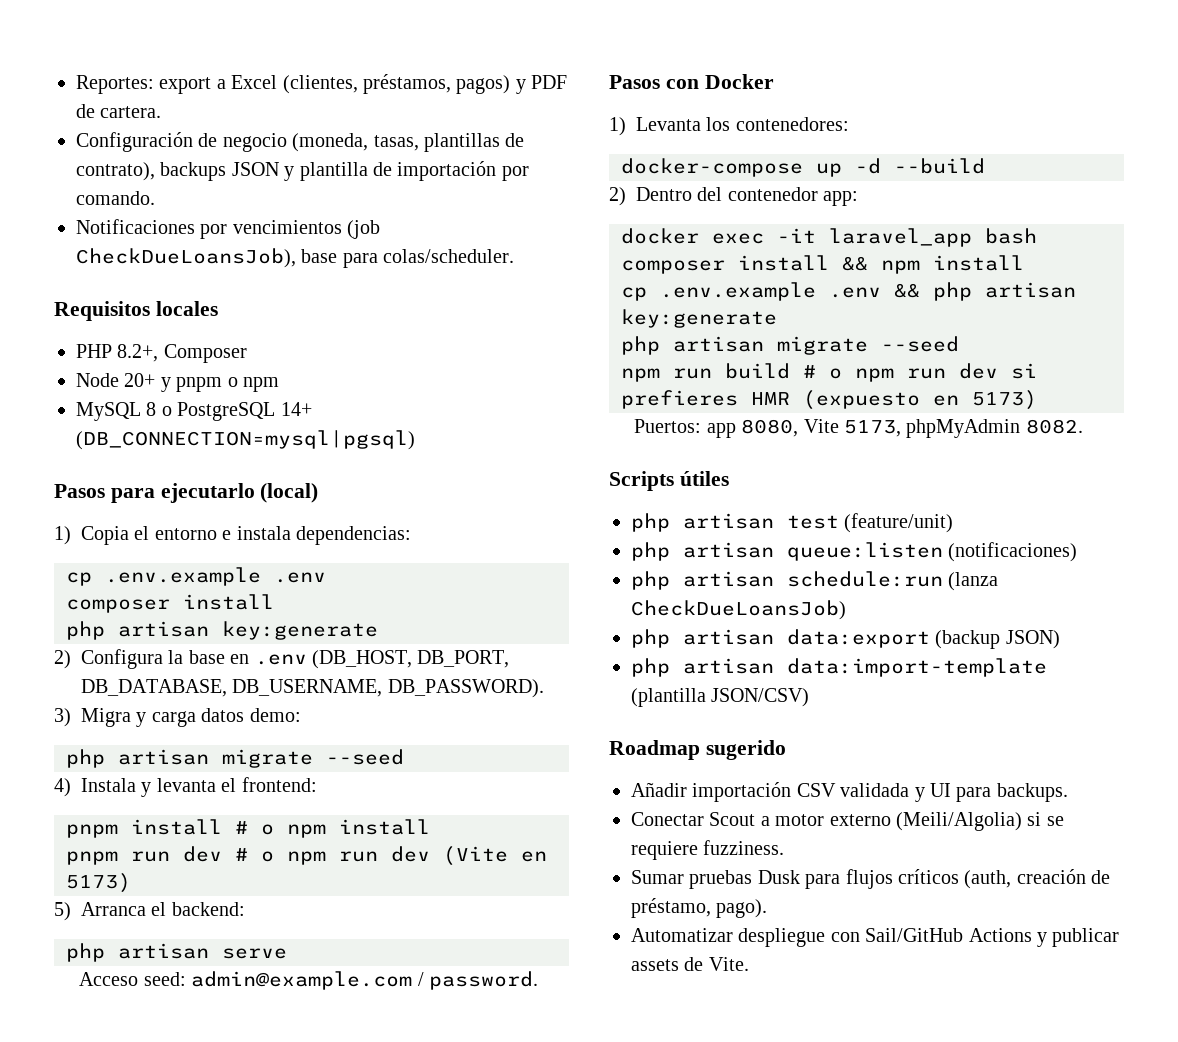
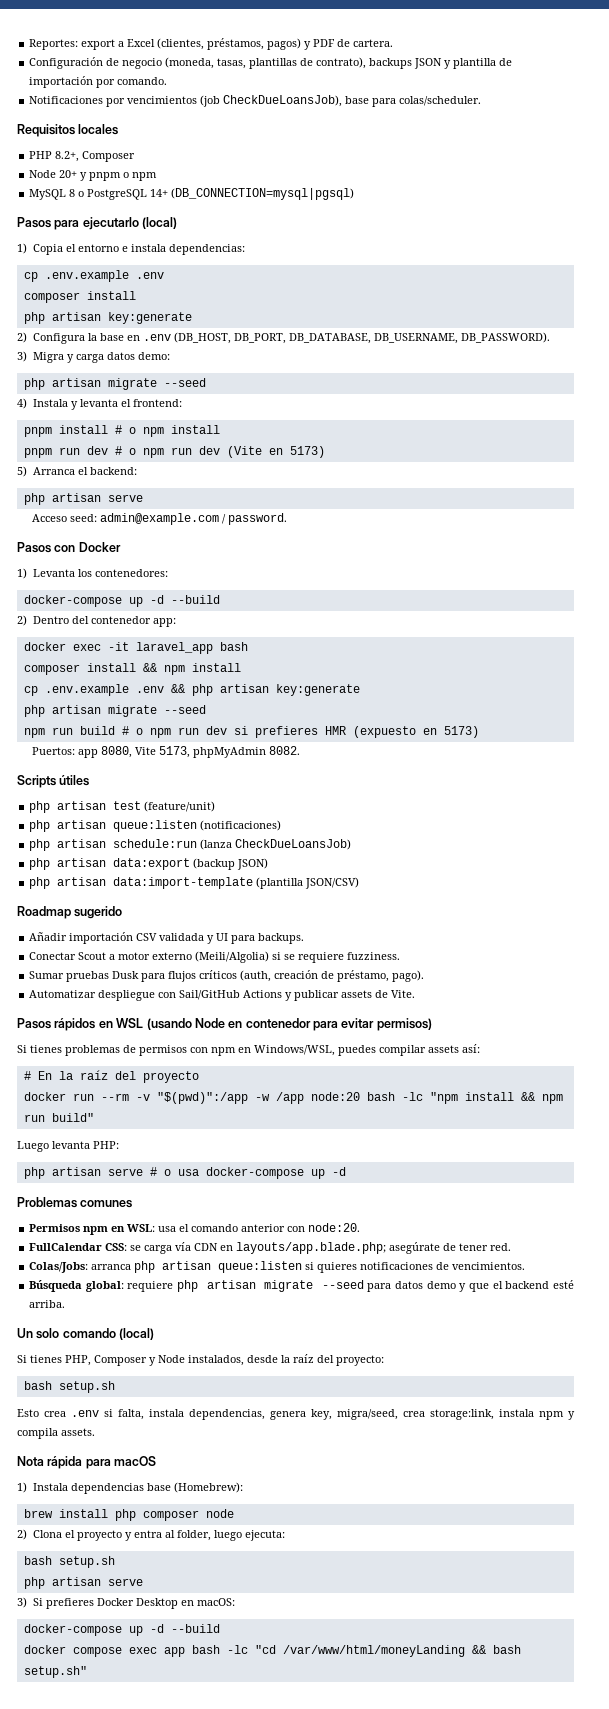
+ Pasos rápidos en WSL (usando Node en contenedor para evitar permisos)
+ Si tienes problemas de permisos con npm en Windows/WSL, puedes compilar assets así:
+ # En la raíz del proyecto
+ docker run --rm -v "$(pwd)":/app -w /app node:20 bash -lc "npm install && npm run build"
+ Luego levanta PHP:
+ php artisan serve # o usa docker-compose up -d
+ Problemas comunes
+ Permisos npm en WSL: usa el comando anterior con node:20.
+ FullCalendar CSS: se carga vía CDN en layouts/app.blade.php; asegúrate de tener red.
+ Colas/Jobs: arranca php artisan queue:listen si quieres notificaciones de vencimientos.
+ Búsqueda global: requiere php artisan migrate --seed para datos demo y que el backend esté arriba.
+ Un solo comando (local)
+ Si tienes PHP, Composer y Node instalados, desde la raíz del proyecto:
+ bash setup.sh
+ Esto crea .env si falta, instala dependencias, genera key, migra/seed, crea storage:link, instala npm y compila assets.
+ Nota rápida para macOS
+ 1) Instala dependencias base (Homebrew):
+ brew install php composer node
+ 2) Clona el proyecto y entra al folder, luego ejecuta:
+ bash setup.sh
+ php artisan serve
+ 3) Si prefieres Docker Desktop en macOS:
+ docker-compose up -d --build
+ docker compose exec app bash -lc "cd /var/www/html/moneyLanding && bash setup.sh"

